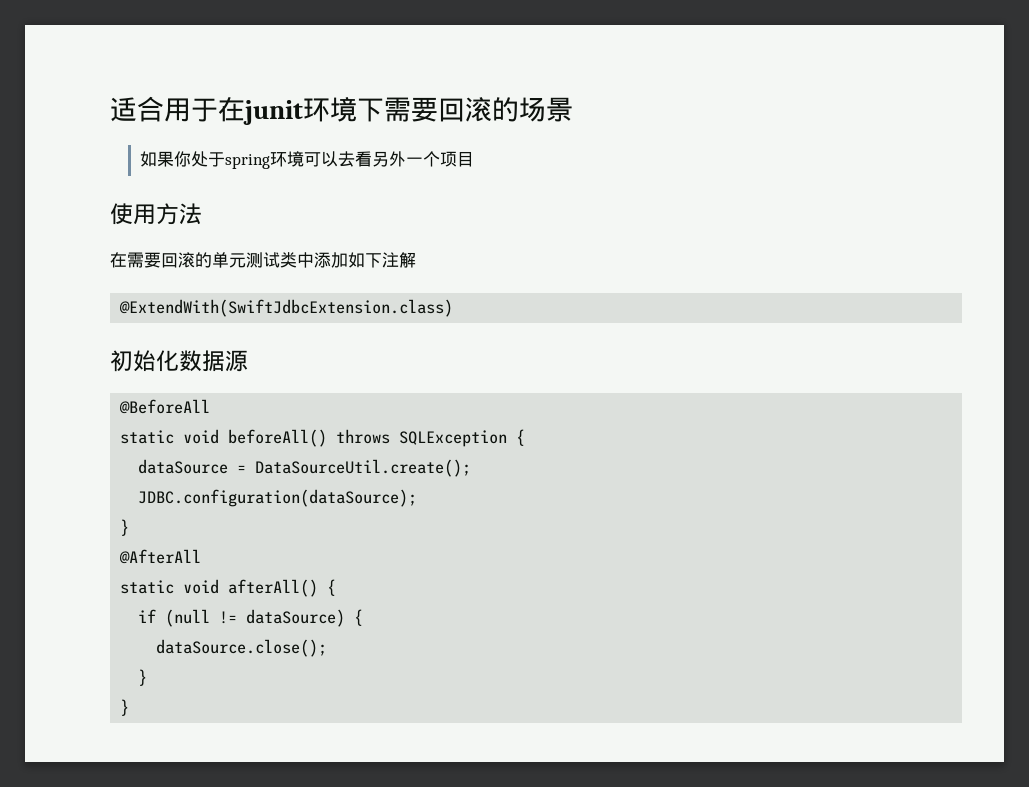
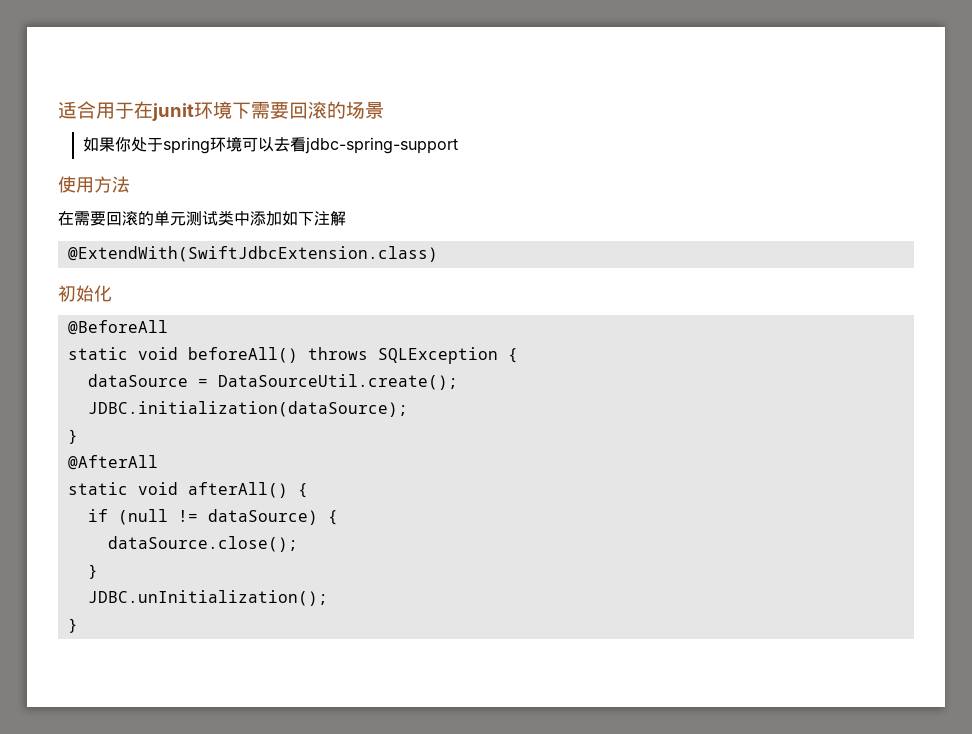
- 如果你处于spring环境可以去看另外一个项目
+ 如果你处于spring环境可以去看jdbc-spring-support
- 初始化数据源
+ 初始化
- JDBC.configuration(dataSource);
+ JDBC.initialization(dataSource);
+ JDBC.unInitialization();

